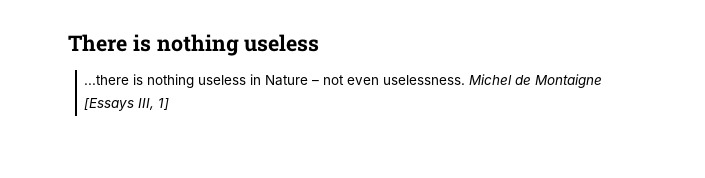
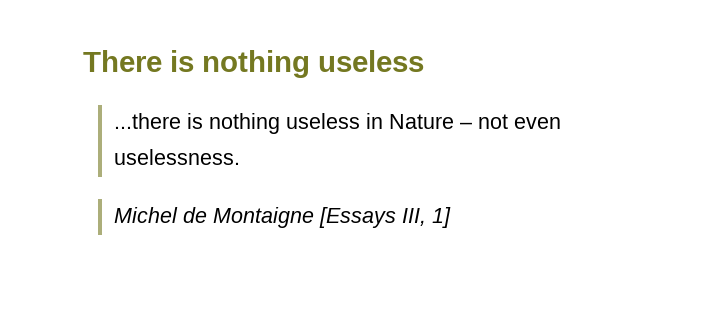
- ...there is nothing useless in Nature – not even uselessness. Michel de Montaigne [Essays III, 1]
+ ...there is nothing useless in Nature – not even uselessness.
+ Michel de Montaigne [Essays III, 1]

